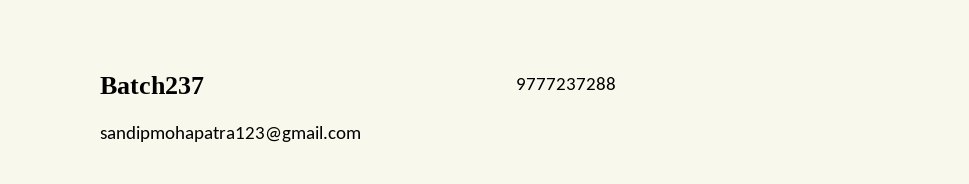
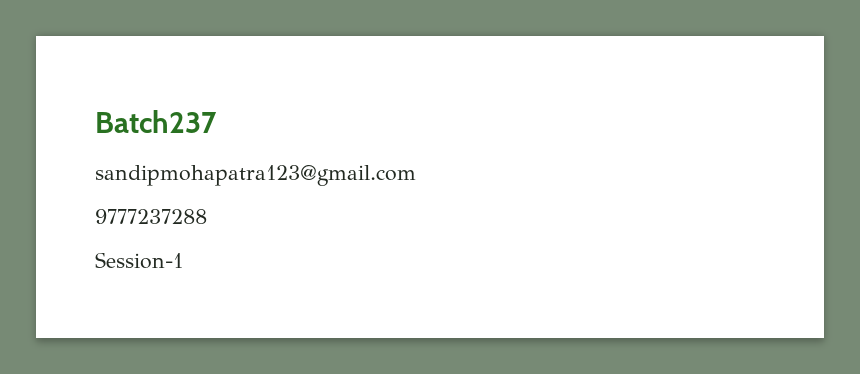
+ Session-1

